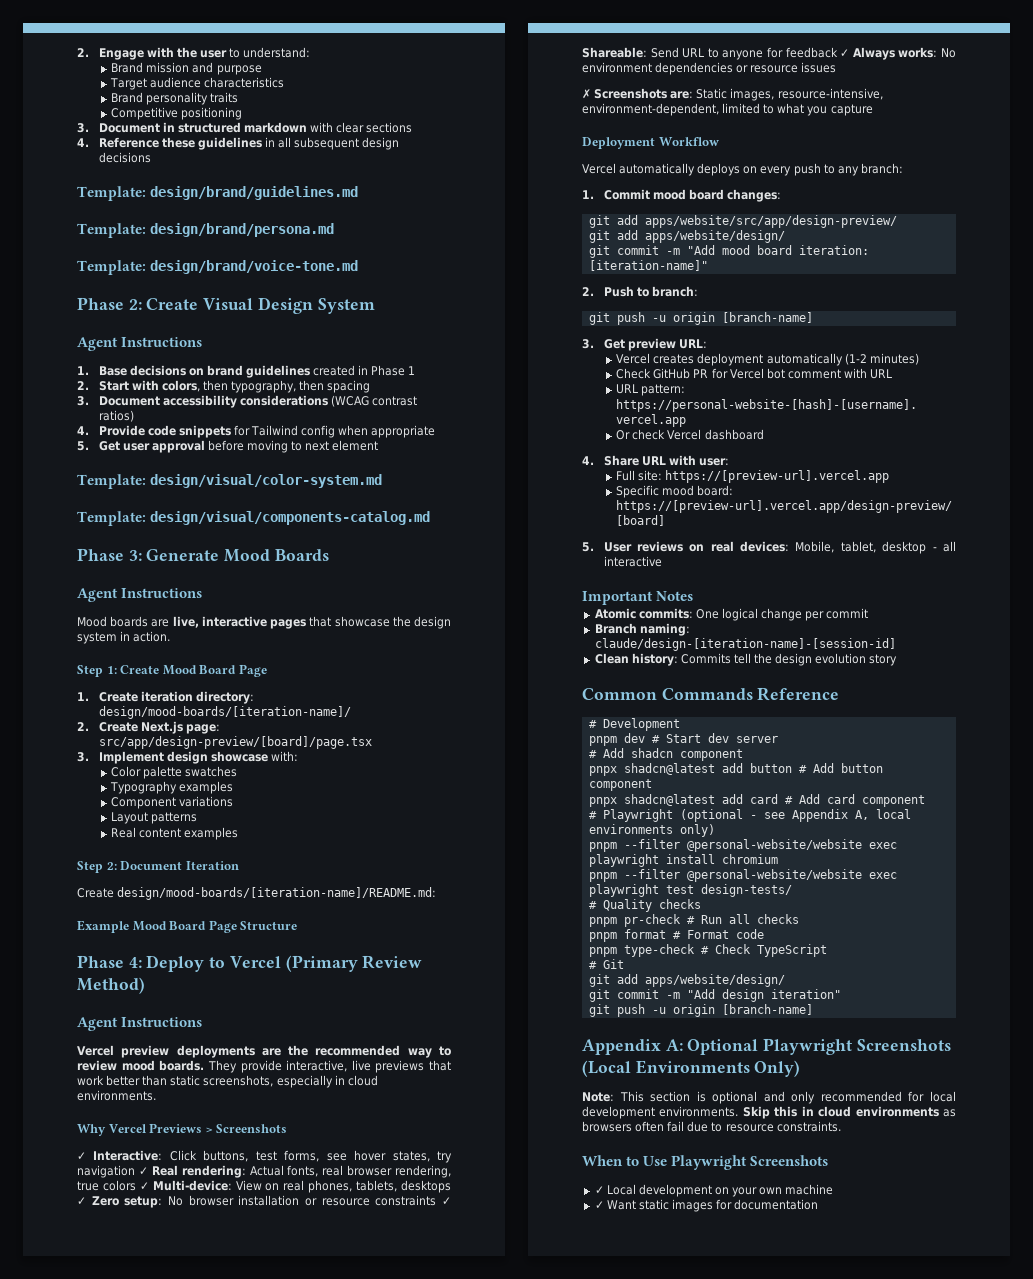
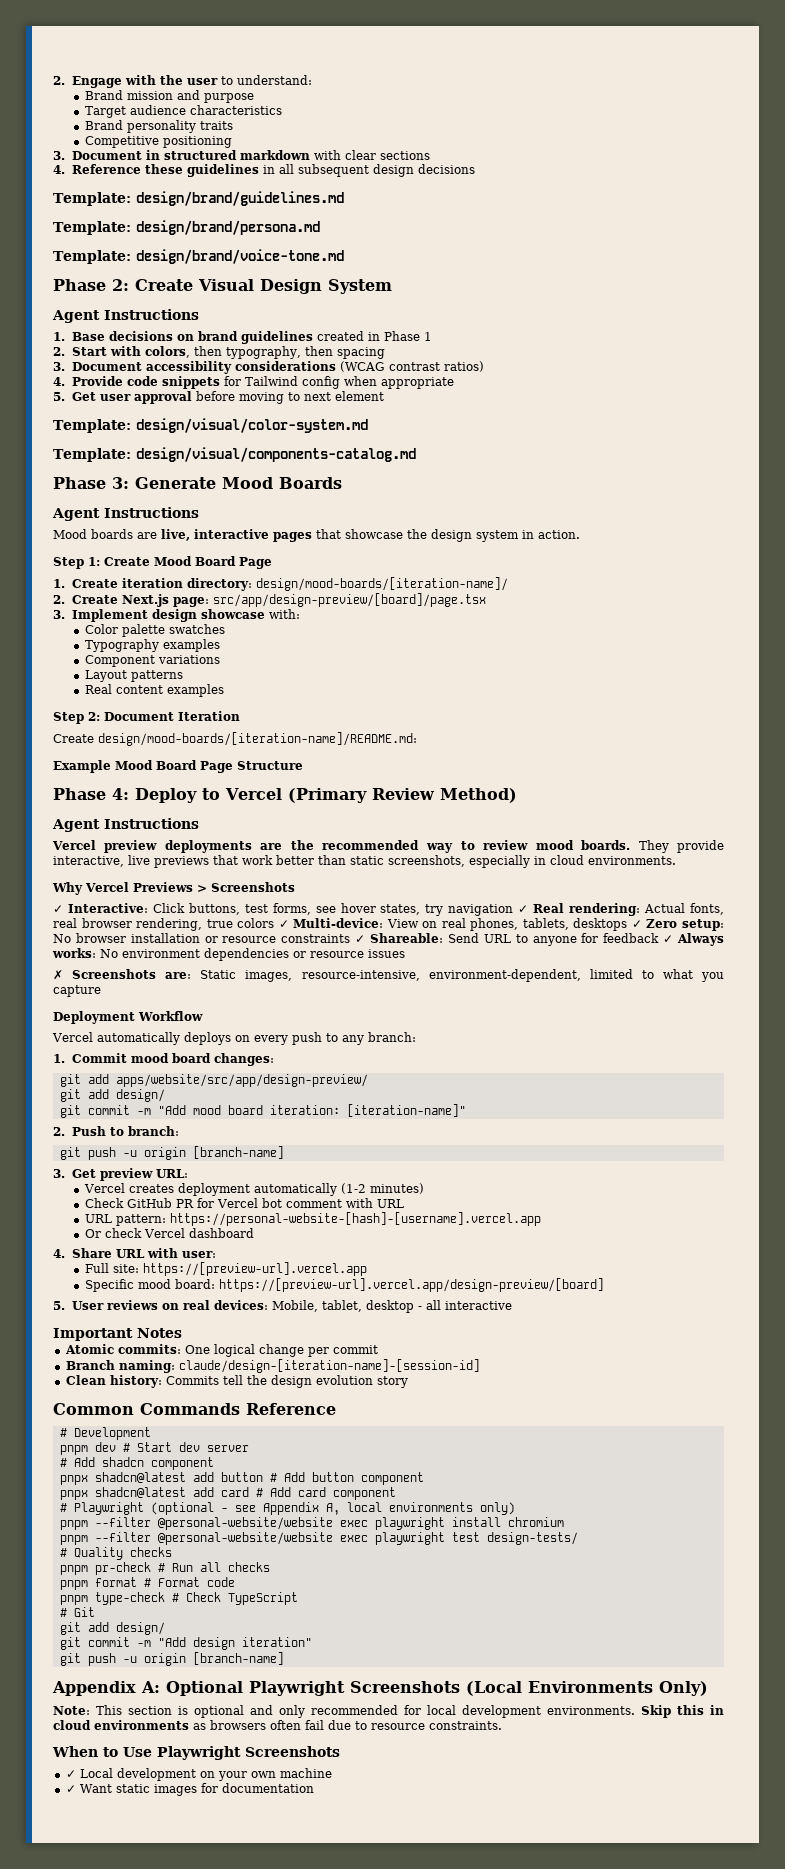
  git add apps/website/src/app/design-preview/
- git add apps/website/design/
+ git add design/
  # Git
- git add apps/website/design/
+ git add design/

